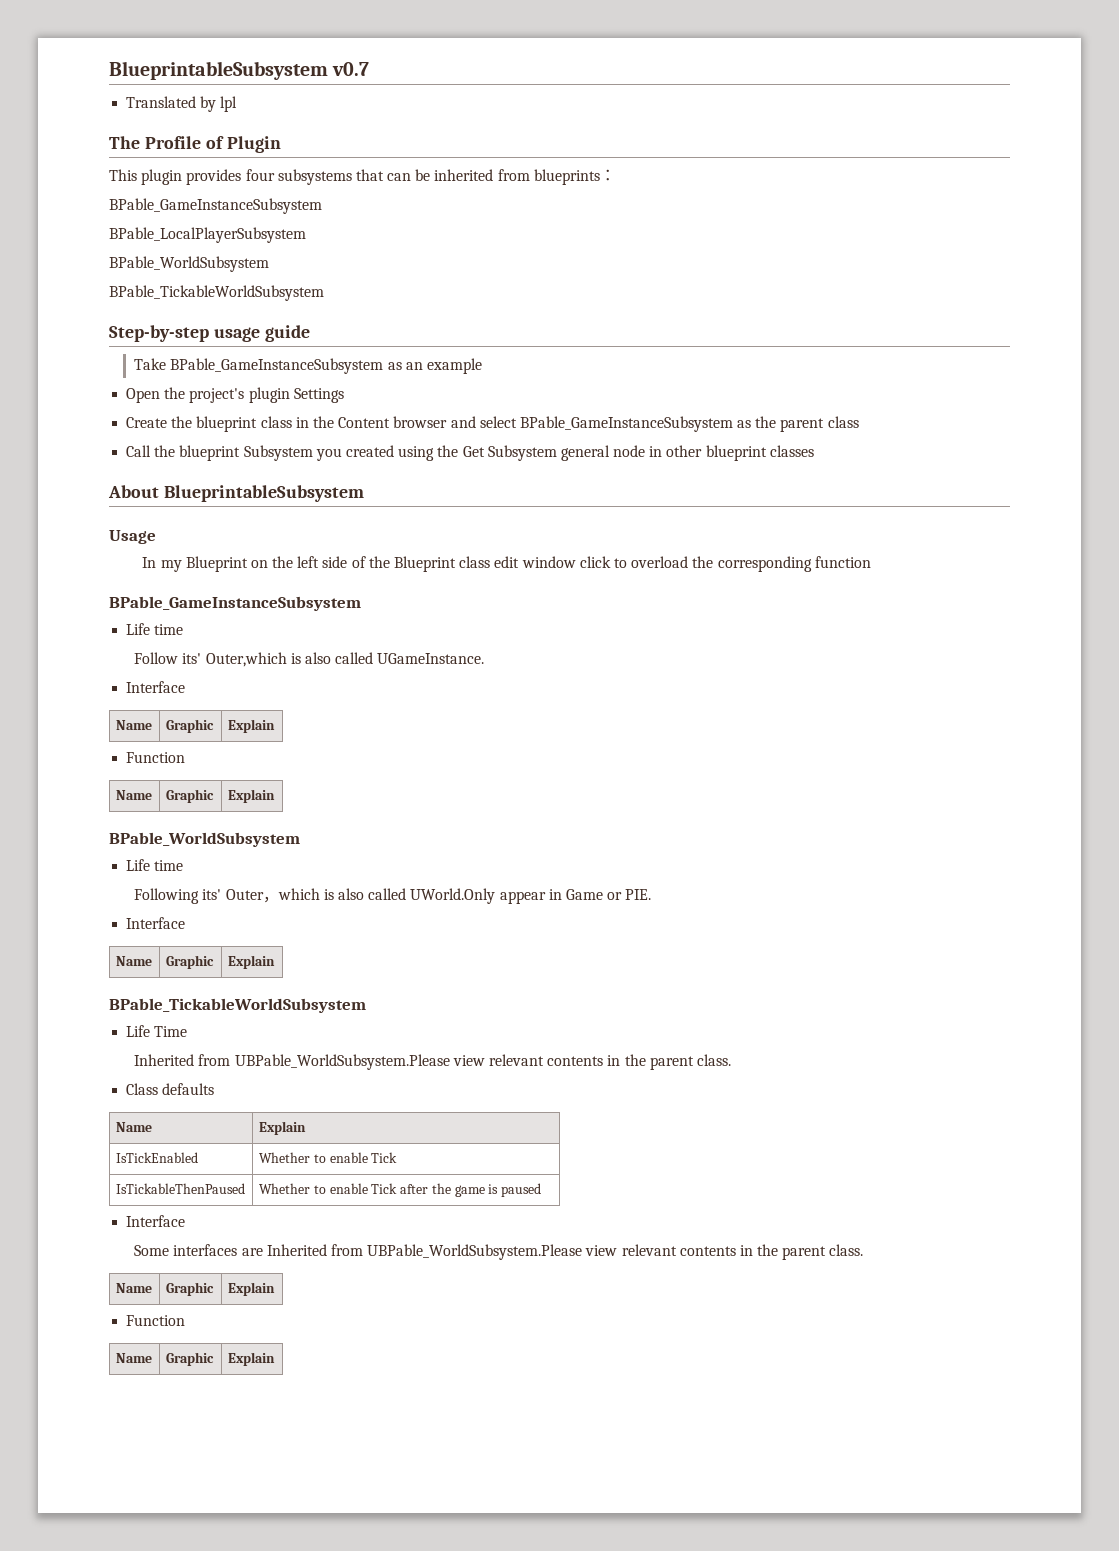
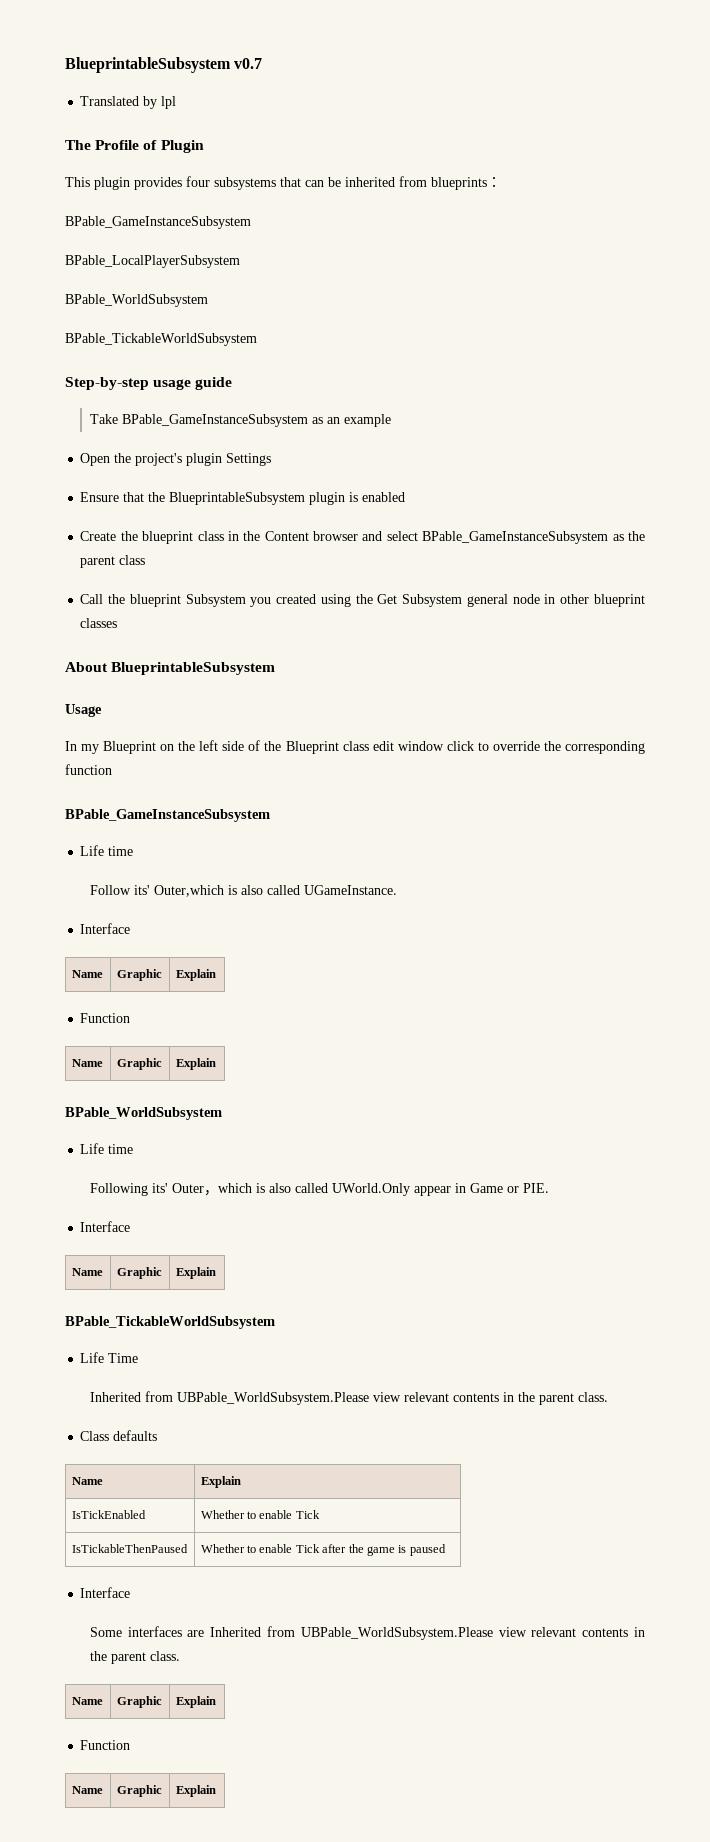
+ Ensure that the BlueprintableSubsystem plugin is enabled
- In my Blueprint on the left side of the Blueprint class edit window click to overload the corresponding function
+ In my Blueprint on the left side of the Blueprint class edit window click to override the corresponding function

